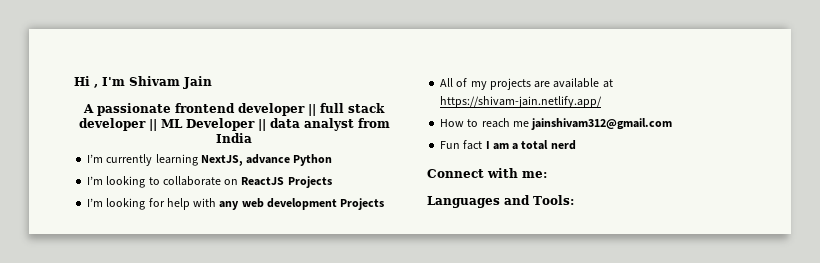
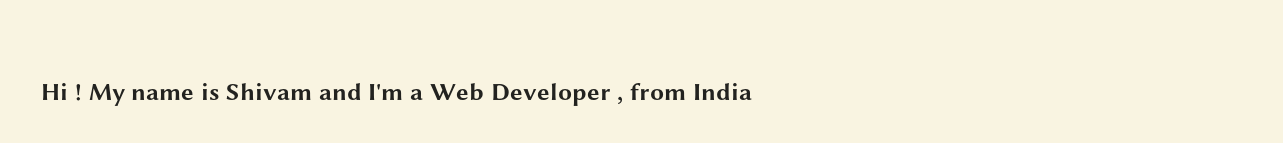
- Hi , I'm Shivam Jain
- A passionate frontend developer || full stack developer || ML Developer || data analyst from India
- I’m currently learning NextJS, advance Python
- I’m looking to collaborate on ReactJS Projects
- I’m looking for help with any web development Projects
- All of my projects are available at https://shivam-jain.netlify.app/
- How to reach me jainshivam312@gmail.com
- Fun fact I am a total nerd
- Connect with me:
- Languages and Tools:
+ Hi ! My name is Shivam and I'm a Web Developer , from India

